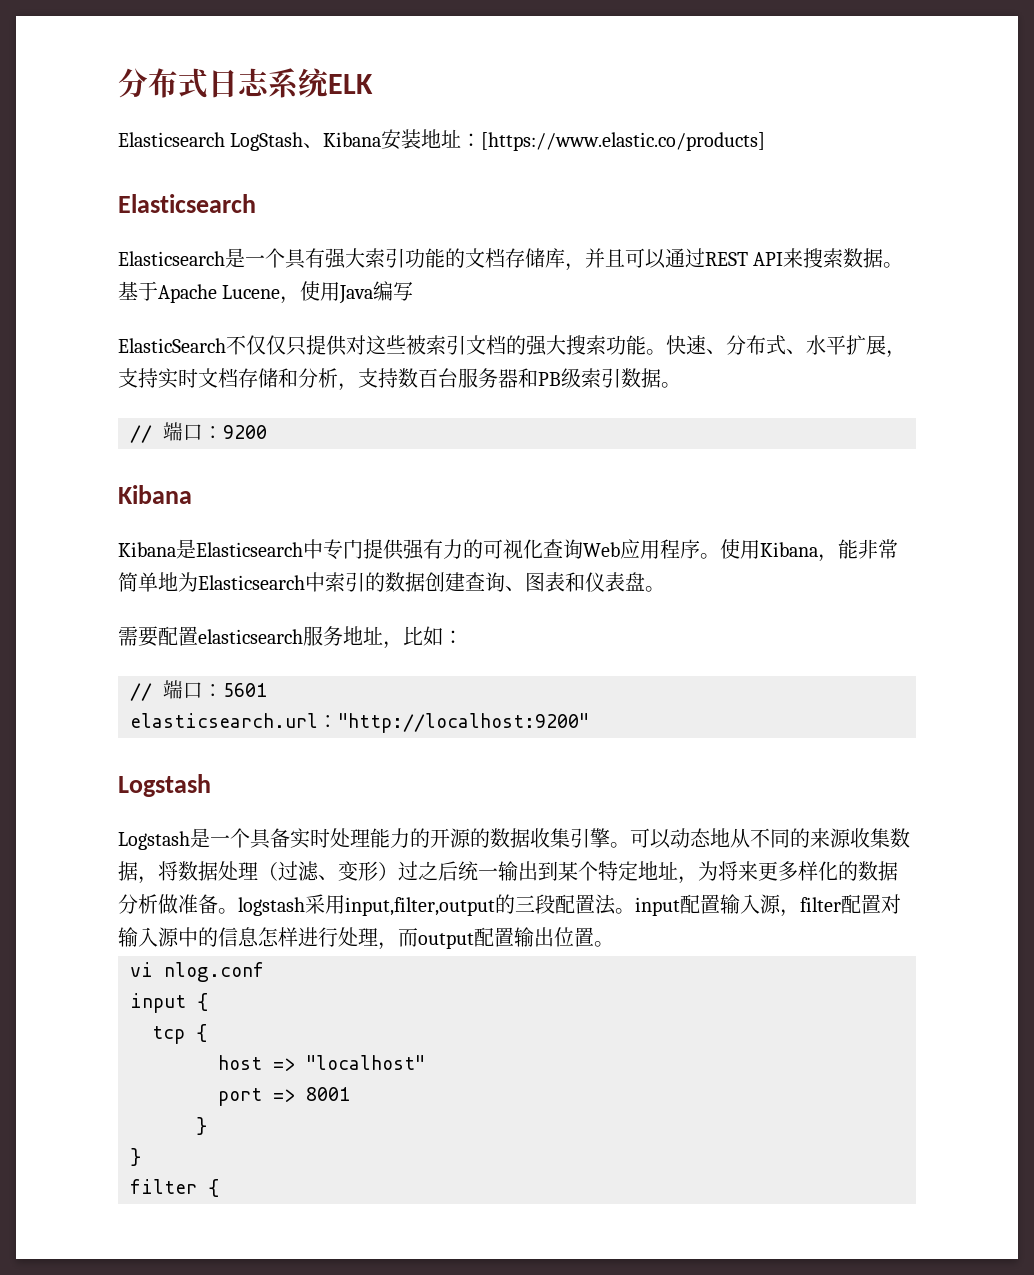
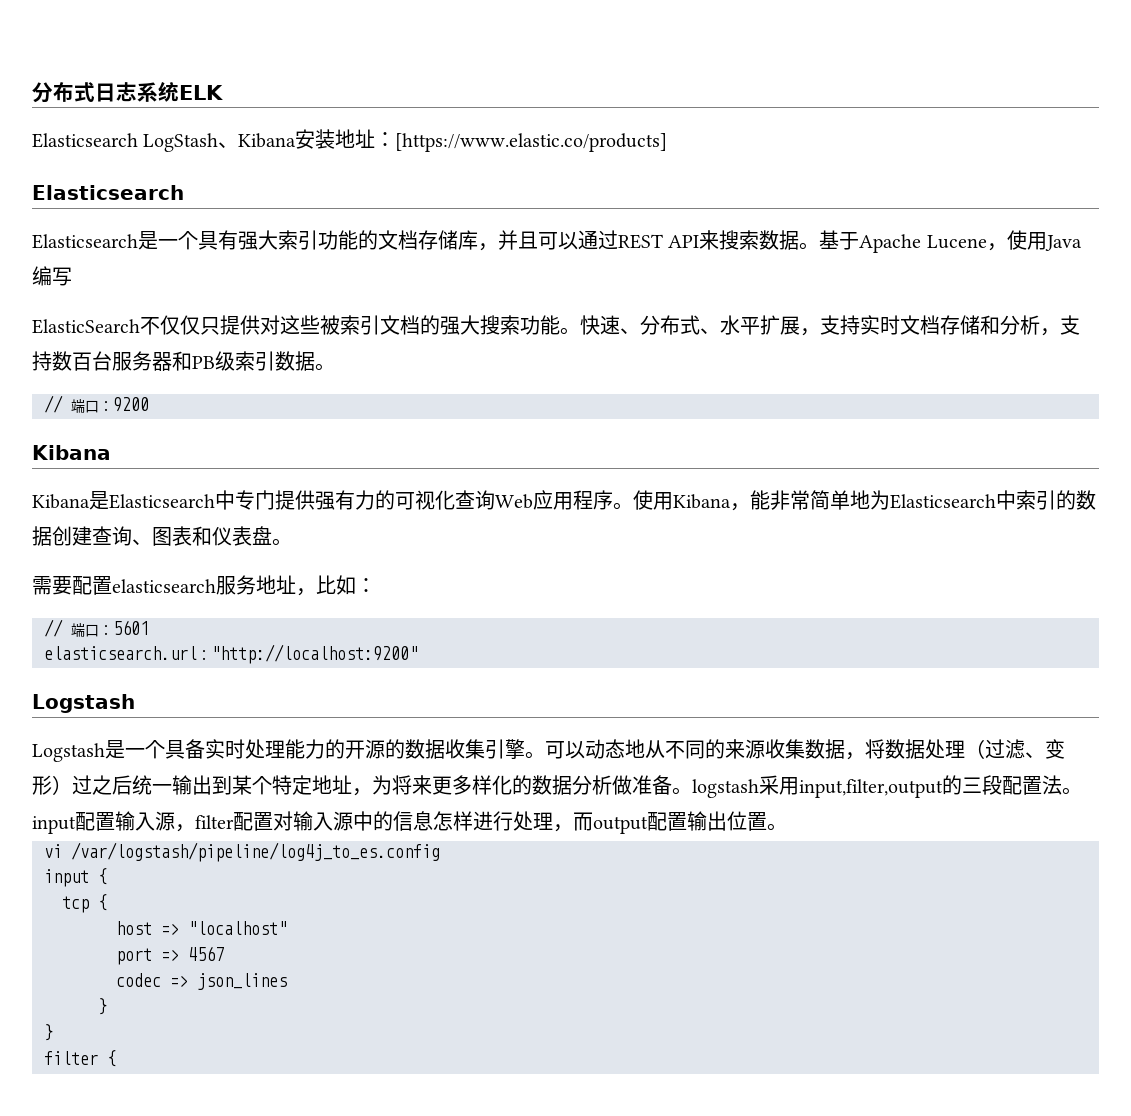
- vi nlog.conf
+ vi /var/logstash/pipeline/log4j_to_es.config
- port => 8001
+ port => 4567
+ codec => json_lines

